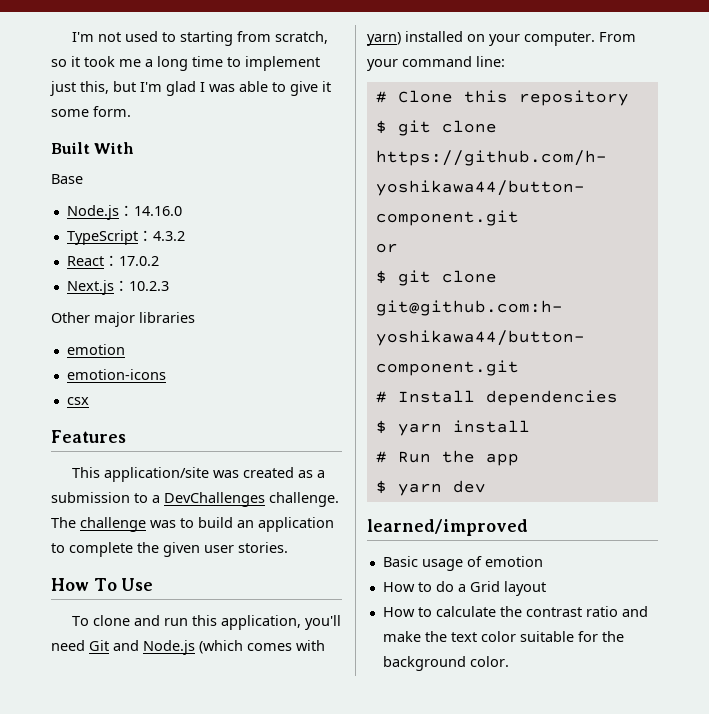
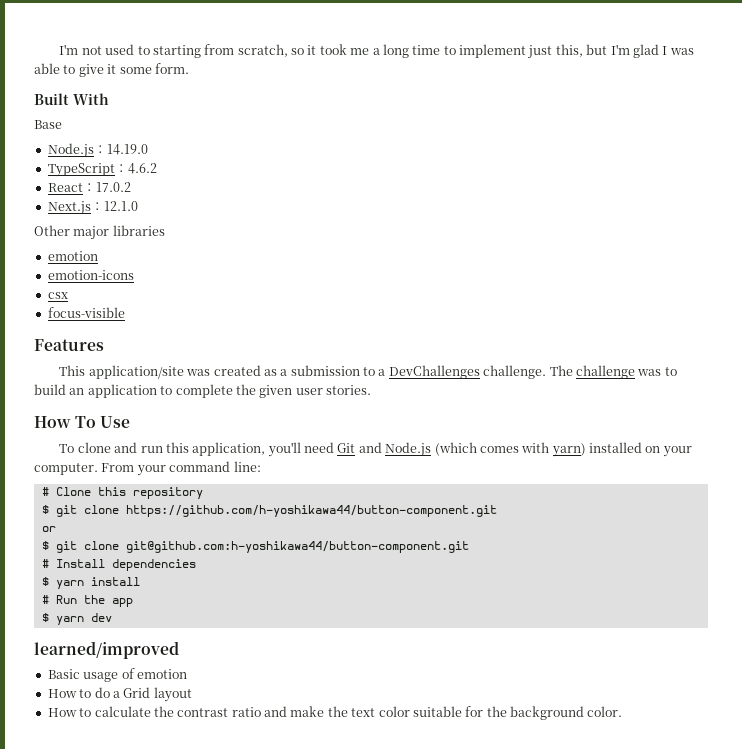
- Node.js：14.16.0
+ Node.js：14.19.0
- TypeScript：4.3.2
+ TypeScript：4.6.2
- Next.js：10.2.3
+ Next.js：12.1.0
+ focus-visible

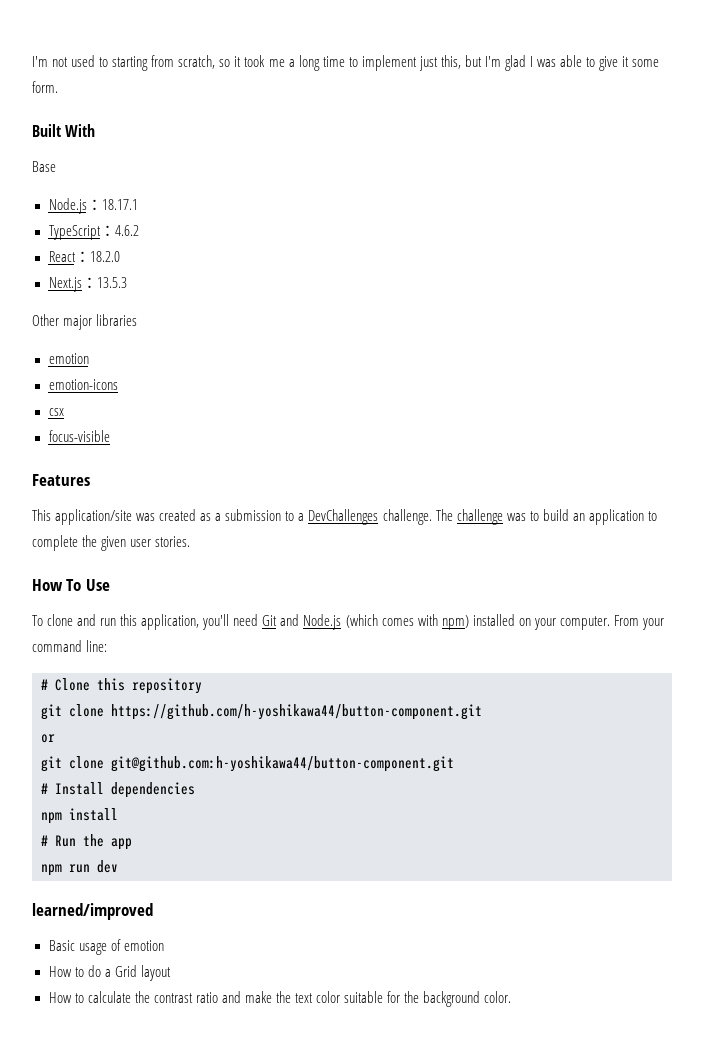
- Node.js：14.19.0
+ Node.js：18.17.1
- React：17.0.2
+ React：18.2.0
- Next.js：12.1.0
+ Next.js：13.5.3
- To clone and run this application, you'll need Git and Node.js (which comes with yarn) installed on your computer.
+ To clone and run this application, you'll need Git and Node.js (which comes with npm) installed on your computer.
- $ git clone https://github.com/h-yoshikawa44/button-component.git
+ git clone https://github.com/h-yoshikawa44/button-component.git
- $ git clone git@github.com:h-yoshikawa44/button-component.git
+ git clone git@github.com:h-yoshikawa44/button-component.git
- $ yarn install
+ npm install
- $ yarn dev
+ npm run dev

